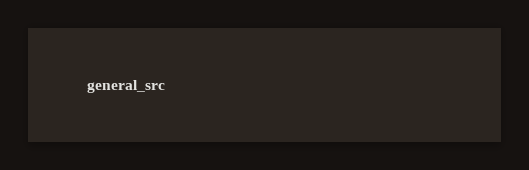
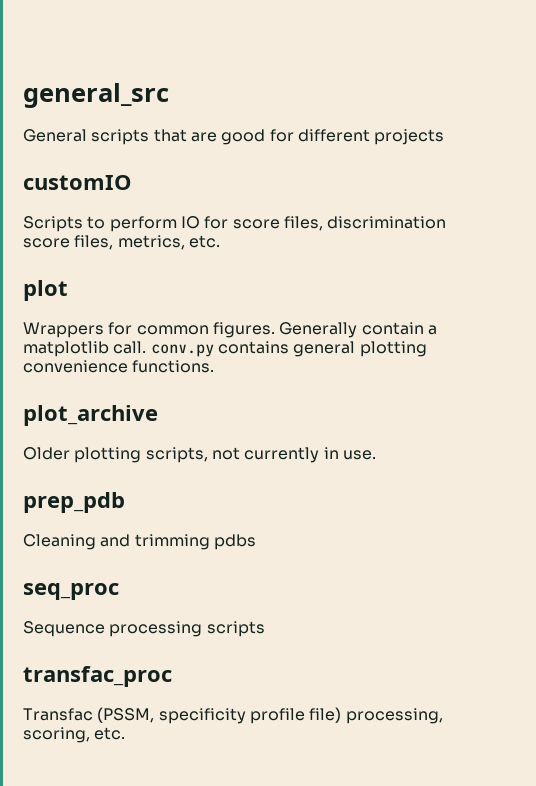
+ General scripts that are good for different projects
+ customIO
+ Scripts to perform IO for score files, discrimination score files, metrics, etc.
+ plot
+ Wrappers for common figures. Generally contain a matplotlib call. conv.py contains general plotting convenience functions.
+ plot_archive
+ Older plotting scripts, not currently in use.
+ prep_pdb
+ Cleaning and trimming pdbs
+ seq_proc
+ Sequence processing scripts
+ transfac_proc
+ Transfac (PSSM, specificity profile file) processing, scoring, etc.

